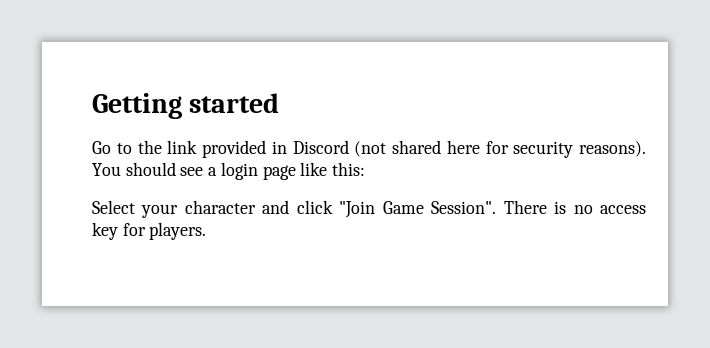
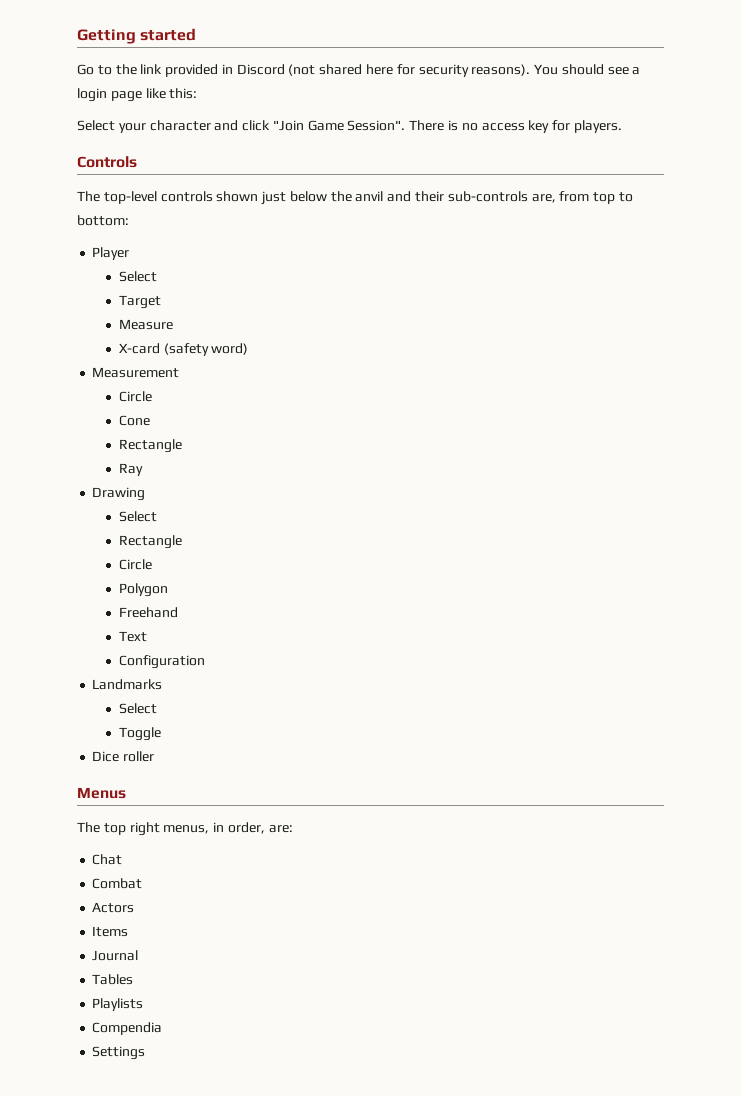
+ Controls
+ The top-level controls shown just below the anvil and their sub-controls are, from top to bottom:
+ Player
+ Select
+ Target
+ Measure
+ X-card (safety word)
+ Measurement
+ Circle
+ Cone
+ Rectangle
+ Ray
+ Drawing
+ Select
+ Rectangle
+ Circle
+ Polygon
+ Freehand
+ Text
+ Configuration
+ Landmarks
+ Select
+ Toggle
+ Dice roller
+ Menus
+ The top right menus, in order, are:
+ Chat
+ Combat
+ Actors
+ Items
+ Journal
+ Tables
+ Playlists
+ Compendia
+ Settings

